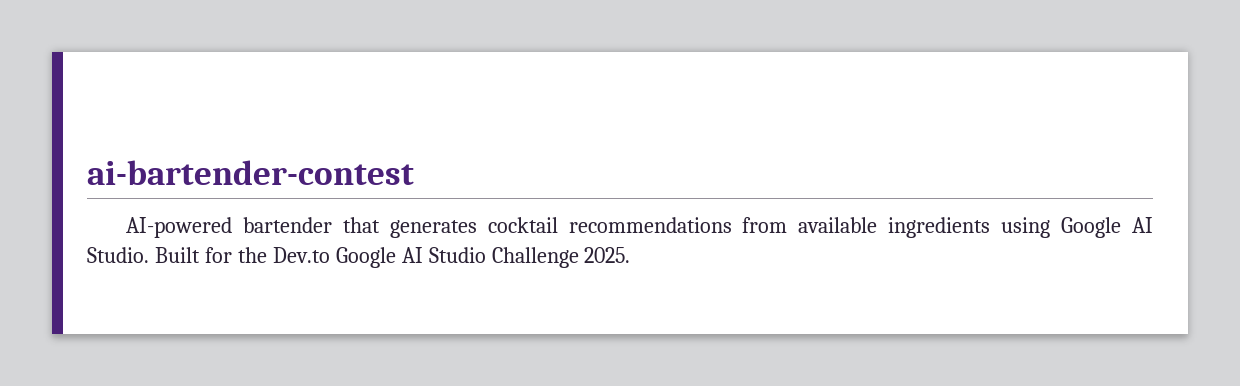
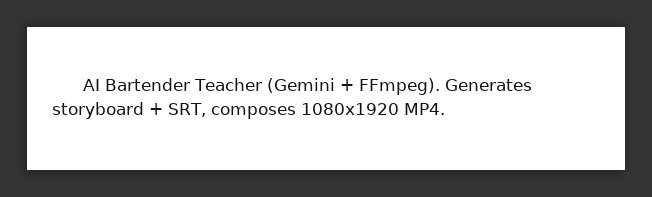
- ai-bartender-contest
- AI-powered bartender that generates cocktail recommendations from available ingredients using Google AI Studio. Built for the Dev.to Google AI Studio Challenge 2025.
+ AI Bartender Teacher (Gemini + FFmpeg). Generates storyboard + SRT, composes 1080x1920 MP4.

